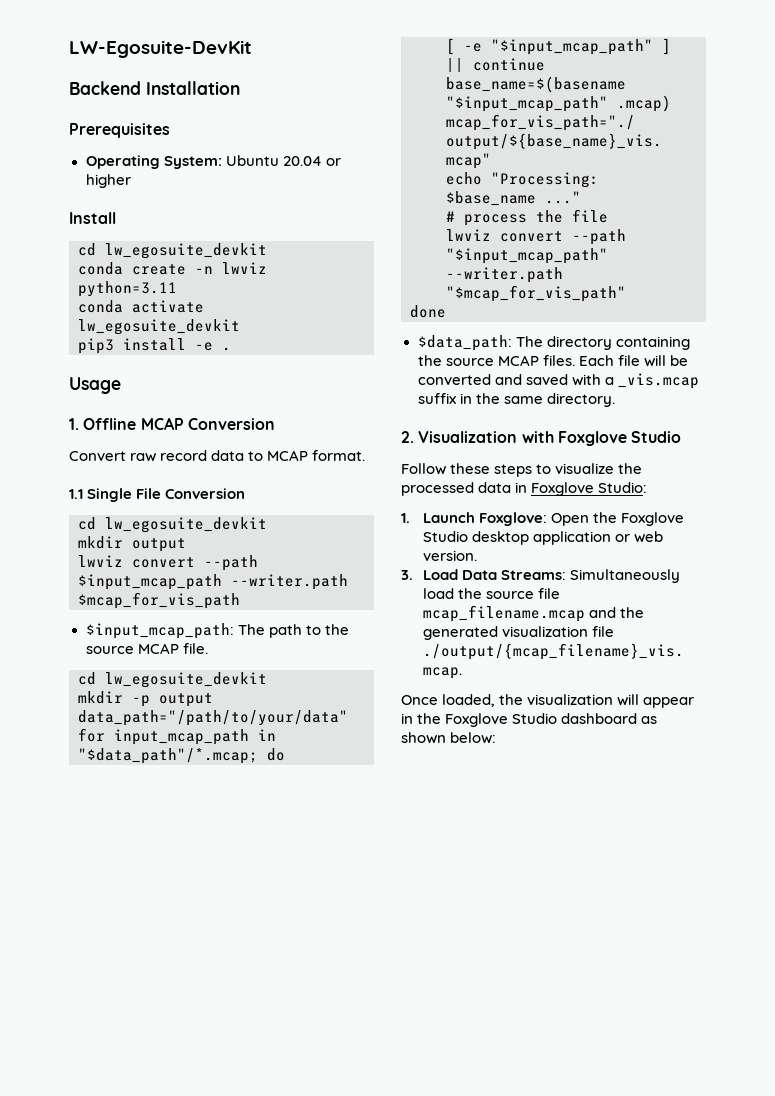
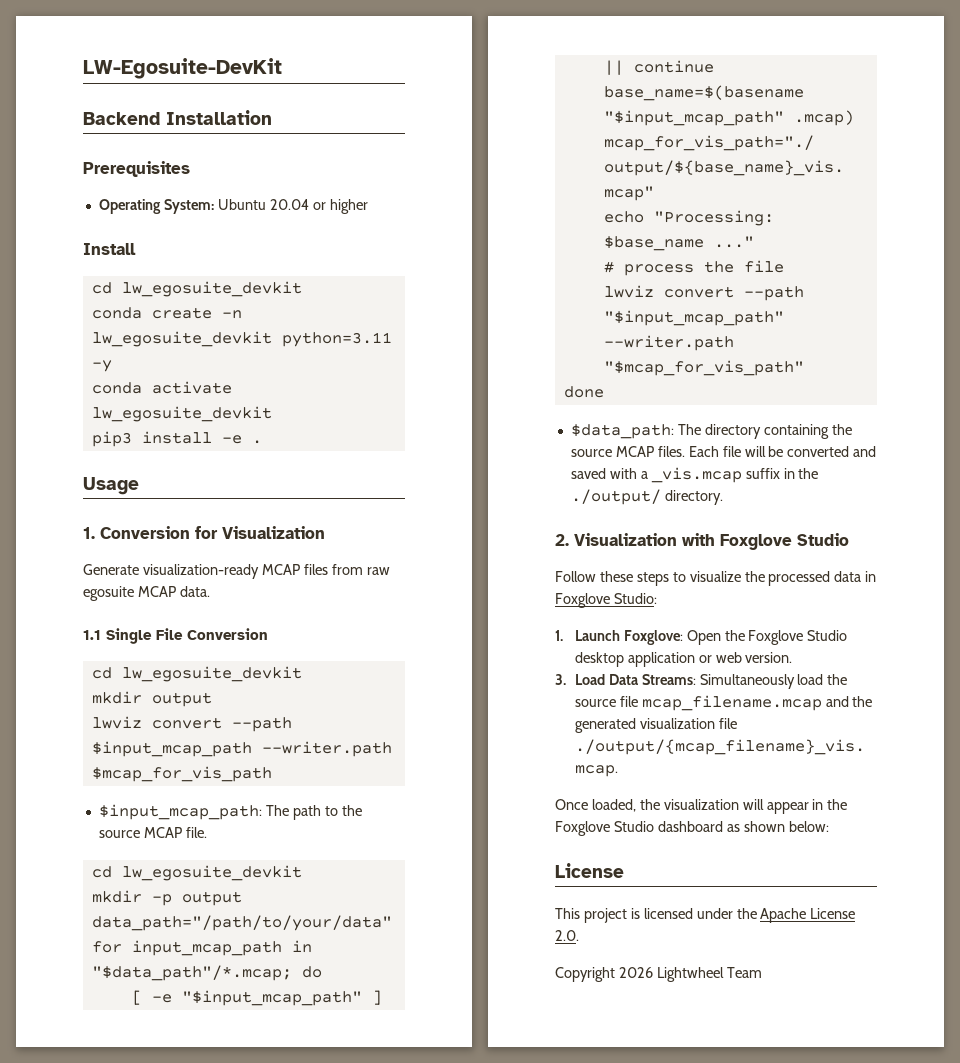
- conda create -n lwviz python=3.11
+ conda create -n lw_egosuite_devkit python=3.11 -y
- 1. Offline MCAP Conversion
- Convert raw record data to MCAP format.
+ 1. Conversion for Visualization
+ Generate visualization-ready MCAP files from raw egosuite MCAP data.
- Each file will be converted and saved with a _vis.mcap suffix in the same directory.
+ Each file will be converted and saved with a _vis.mcap suffix in the ./output/ directory.
  Once loaded, the visualization will appear in the Foxglove Studio dashboard as shown below:
+ License
+ This project is licensed under the Apache License 2.0.
+ Copyright 2026 Lightwheel Team

